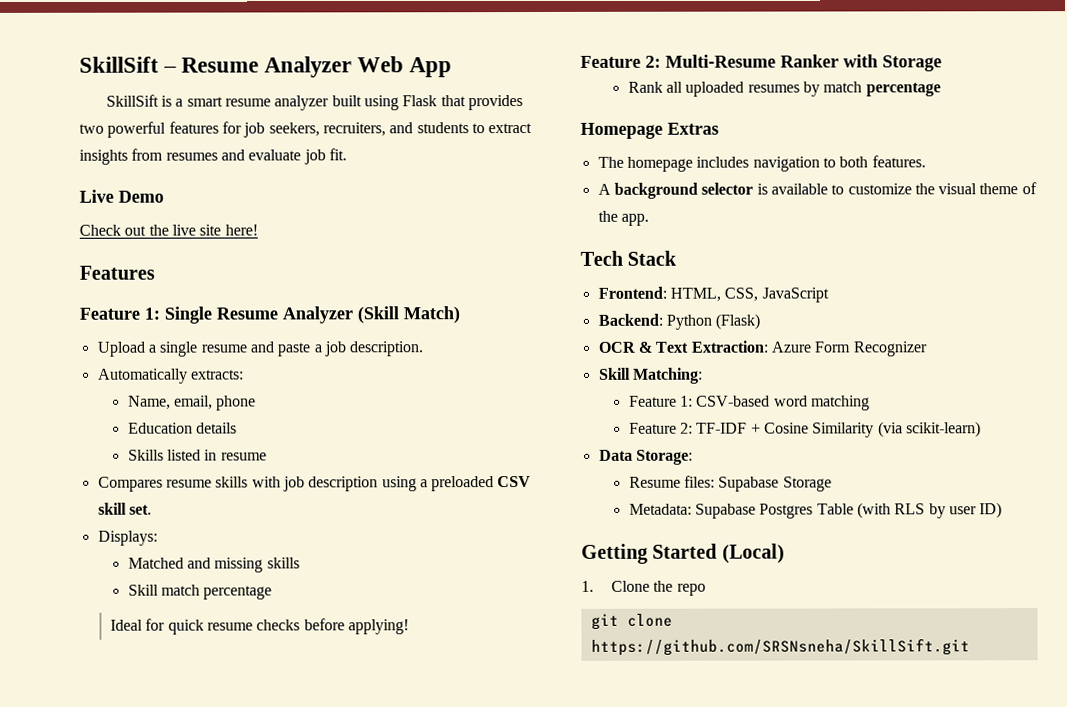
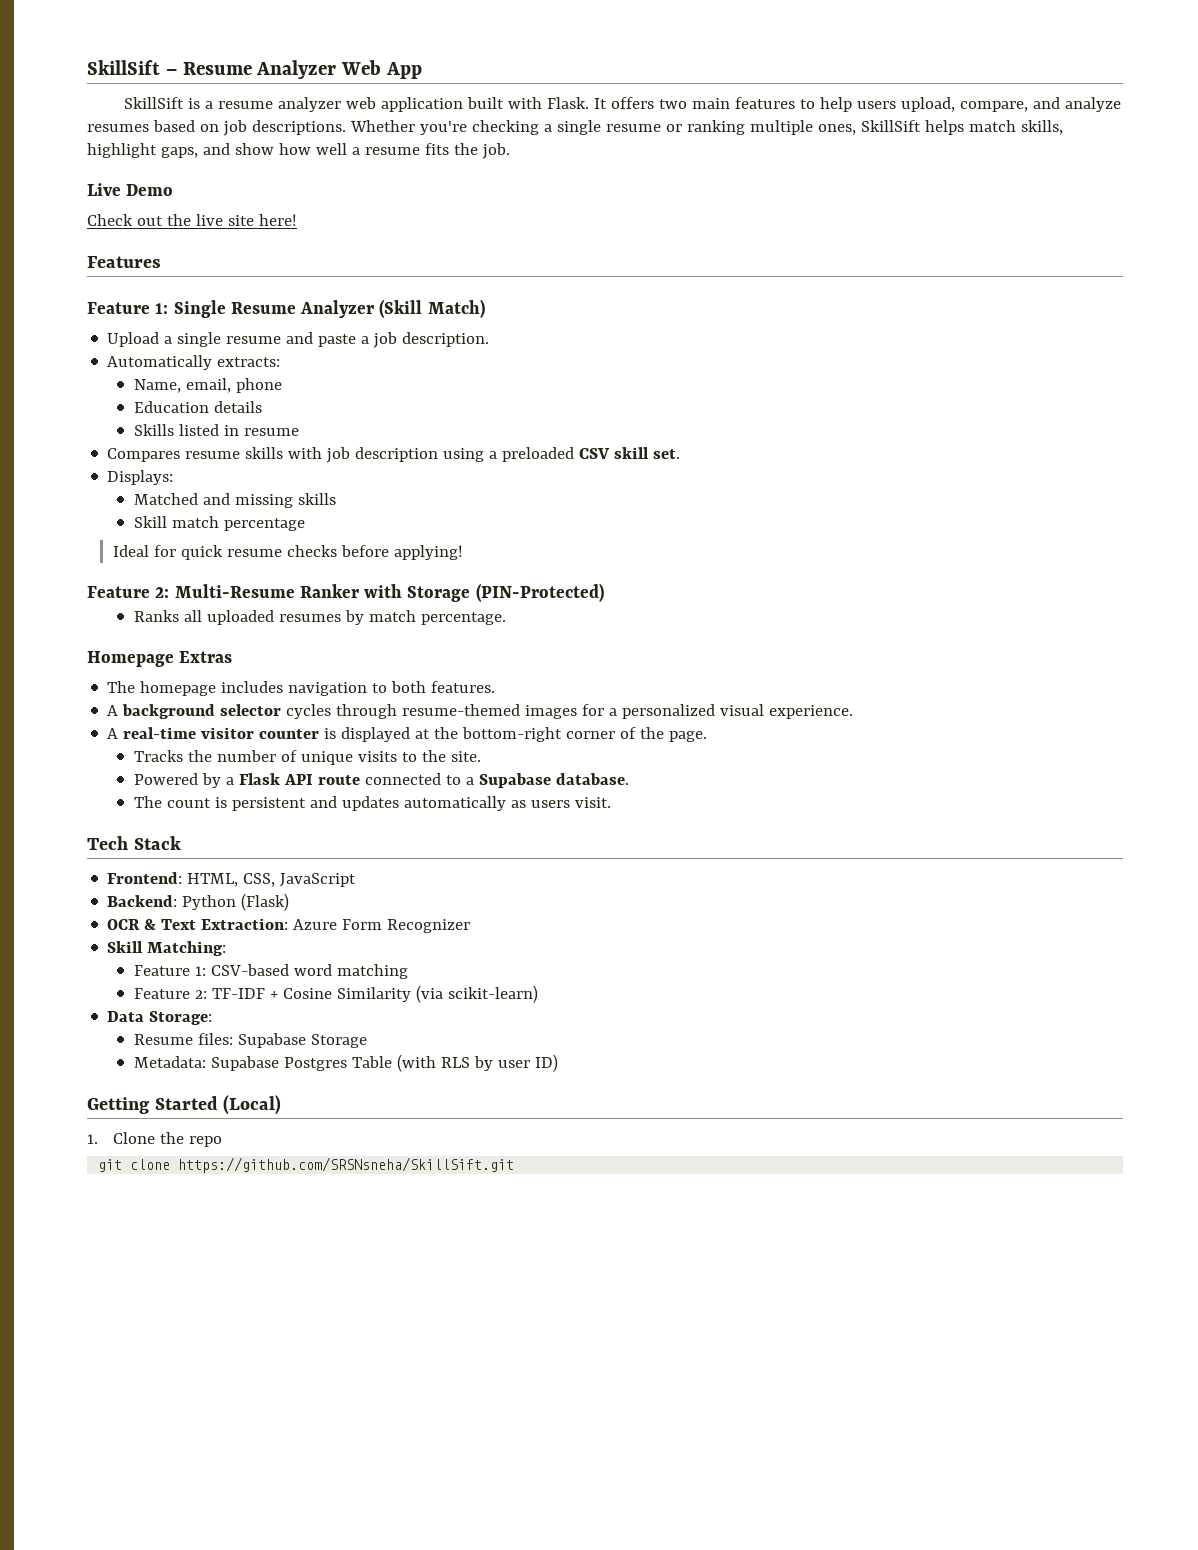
- SkillSift is a smart resume analyzer built using Flask that provides two powerful features for job seekers, recruiters, and students to extract insights from resumes and evaluate job fit.
+ SkillSift is a resume analyzer web application built with Flask. It offers two main features to help users upload, compare, and analyze resumes based on job descriptions. Whether you're checking a single resume or ranking multiple ones, SkillSift helps match skills, highlight gaps, and show how well a resume fits the job.
- Feature 2: Multi-Resume Ranker with Storage
- Rank all uploaded resumes by match percentage
+ Feature 2: Multi-Resume Ranker with Storage (PIN-Protected)
+ Ranks all uploaded resumes by match percentage.
- A background selector is available to customize the visual theme of the app.
+ A background selector cycles through resume-themed images for a personalized visual experience.
+ A real-time visitor counter is displayed at the bottom-right corner of the page.
+ Tracks the number of unique visits to the site.
+ Powered by a Flask API route connected to a Supabase database.
+ The count is persistent and updates automatically as users visit.

